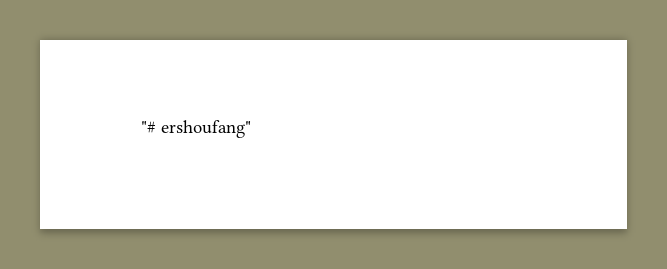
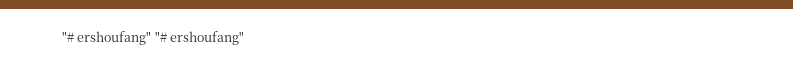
- "# ershoufang"
+ "# ershoufang" "# ershoufang"

